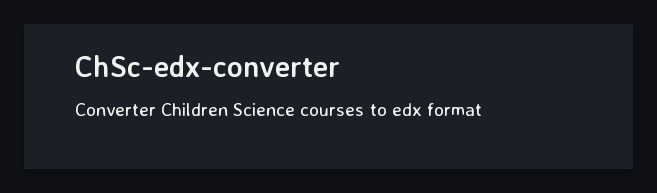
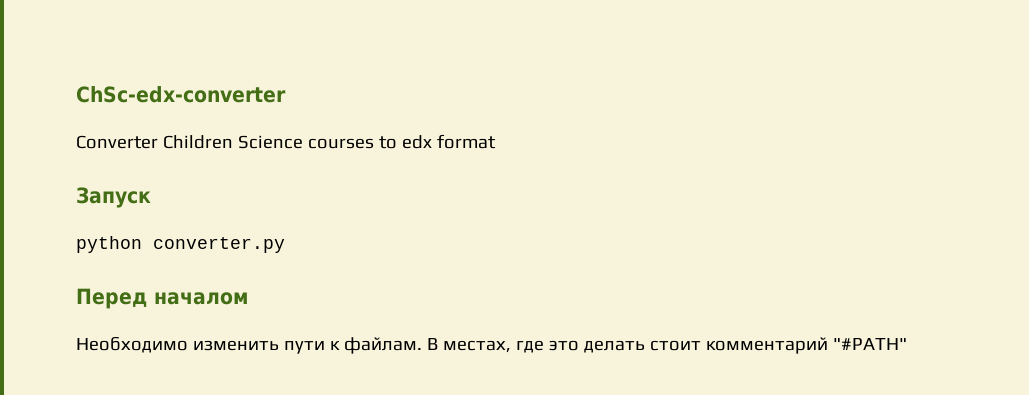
+ Запуск
+ python converter.py
+ Перед началом
+ Необходимо изменить пути к файлам. В местах, где это делать стоит комментарий "#PATH"

